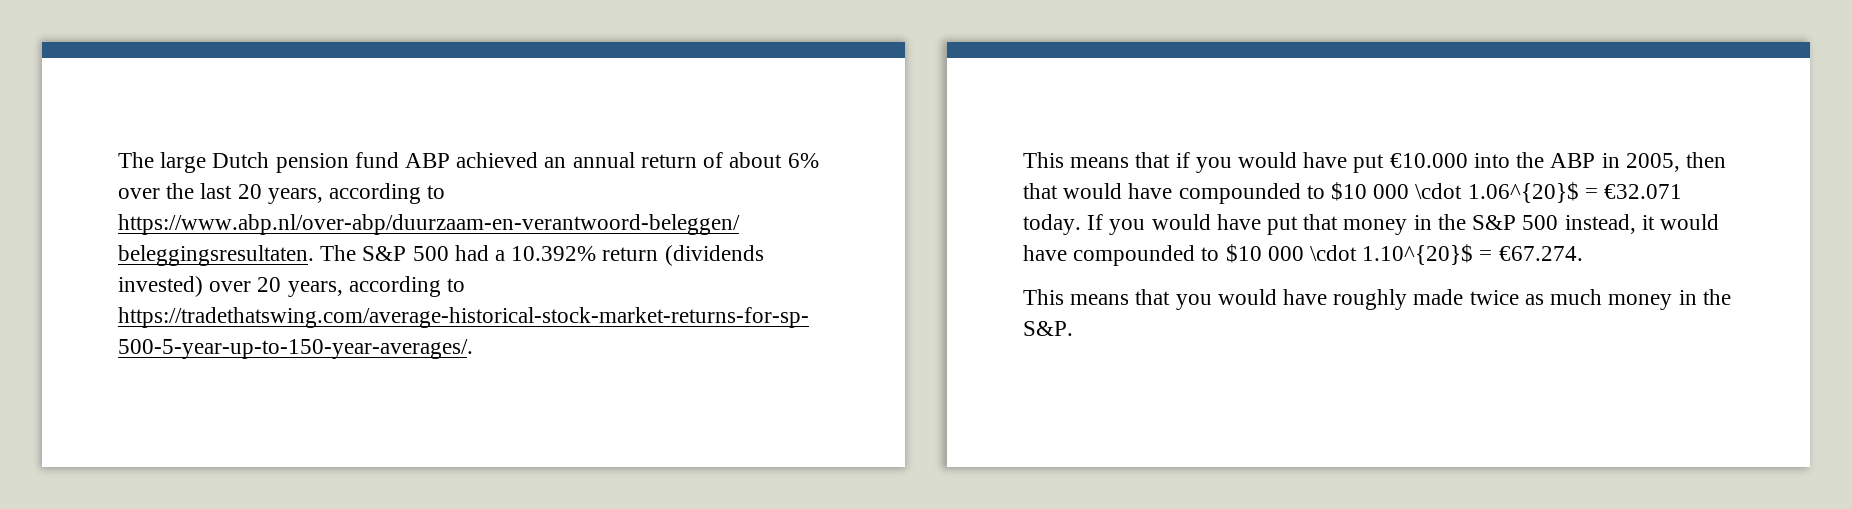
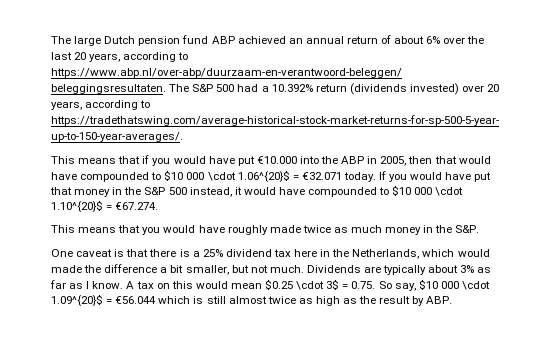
+ One caveat is that there is a 25% dividend tax here in the Netherlands, which would made the difference a bit smaller, but not much. Dividends are typically about 3% as far as I know. A tax on this would mean $0.25 \cdot 3$ = 0.75. So say, $10 000 \cdot 1.09^{20}$ = €56.044 which is still almost twice as high as the result by ABP.

